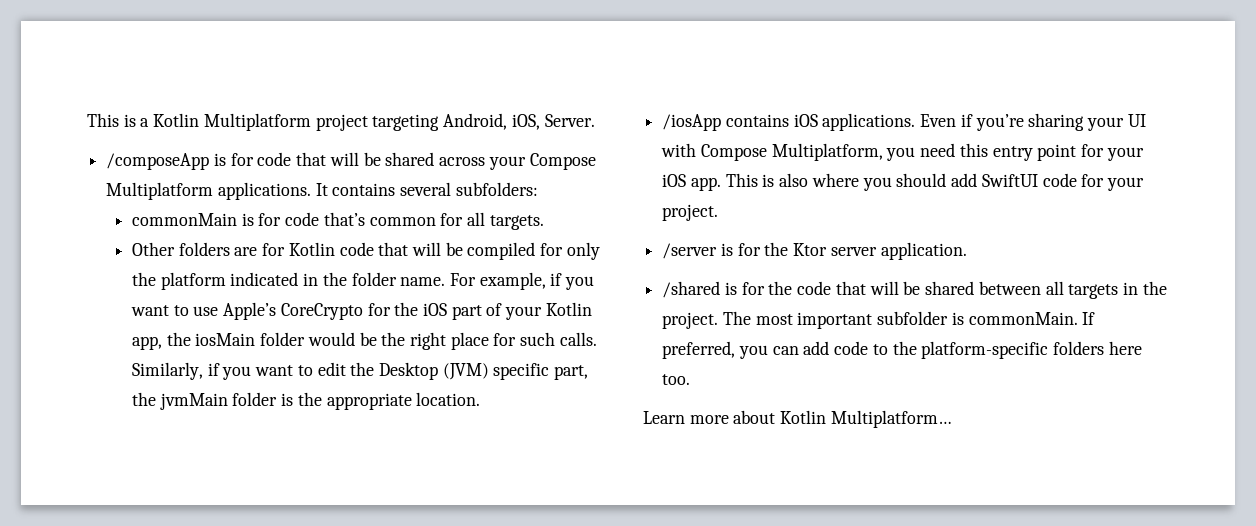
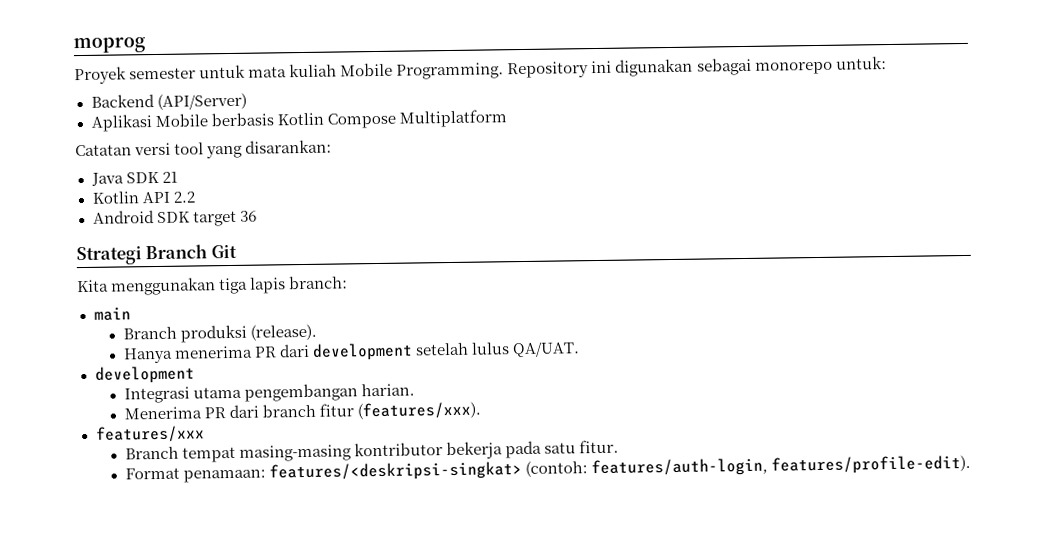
- This is a Kotlin Multiplatform project targeting Android, iOS, Server.
- /composeApp is for code that will be shared across your Compose Multiplatform applications. It contains several subfolders:
- commonMain is for code that’s common for all targets.
- Other folders are for Kotlin code that will be compiled for only the platform indicated in the folder name. For example, if you want to use Apple’s CoreCrypto for the iOS part of your Kotlin app, the iosMain folder would be the right place for such calls. Similarly, if you want to edit the Desktop (JVM) specific part, the jvmMain folder is the appropriate location.
- /iosApp contains iOS applications. Even if you’re sharing your UI with Compose Multiplatform, you need this entry point for your iOS app. This is also where you should add SwiftUI code for your project.
- /server is for the Ktor server application.
- /shared is for the code that will be shared between all targets in the project. The most important subfolder is commonMain. If preferred, you can add code to the platform-specific folders here too.
- Learn more about Kotlin Multiplatform…
+ moprog
+ Proyek semester untuk mata kuliah Mobile Programming. Repository ini digunakan sebagai monorepo untuk:
+ Backend (API/Server)
+ Aplikasi Mobile berbasis Kotlin Compose Multiplatform
+ Catatan versi tool yang disarankan:
+ Java SDK 21
+ Kotlin API 2.2
+ Android SDK target 36
+ Strategi Branch Git
+ Kita menggunakan tiga lapis branch:
+ main
+ Branch produksi (release).
+ Hanya menerima PR dari development setelah lulus QA/UAT.
+ development
+ Integrasi utama pengembangan harian.
+ Menerima PR dari branch fitur (features/xxx).
+ features/xxx
+ Branch tempat masing-masing kontributor bekerja pada satu fitur.
+ Format penamaan: features/<deskripsi-singkat> (contoh: features/auth-login, features/profile-edit).

